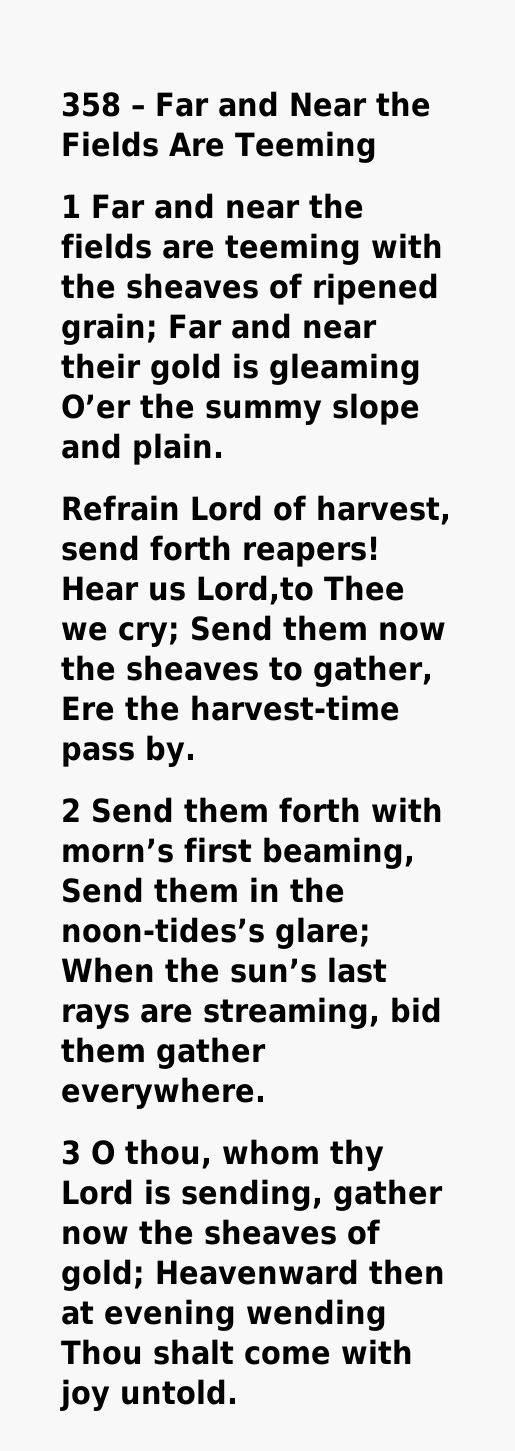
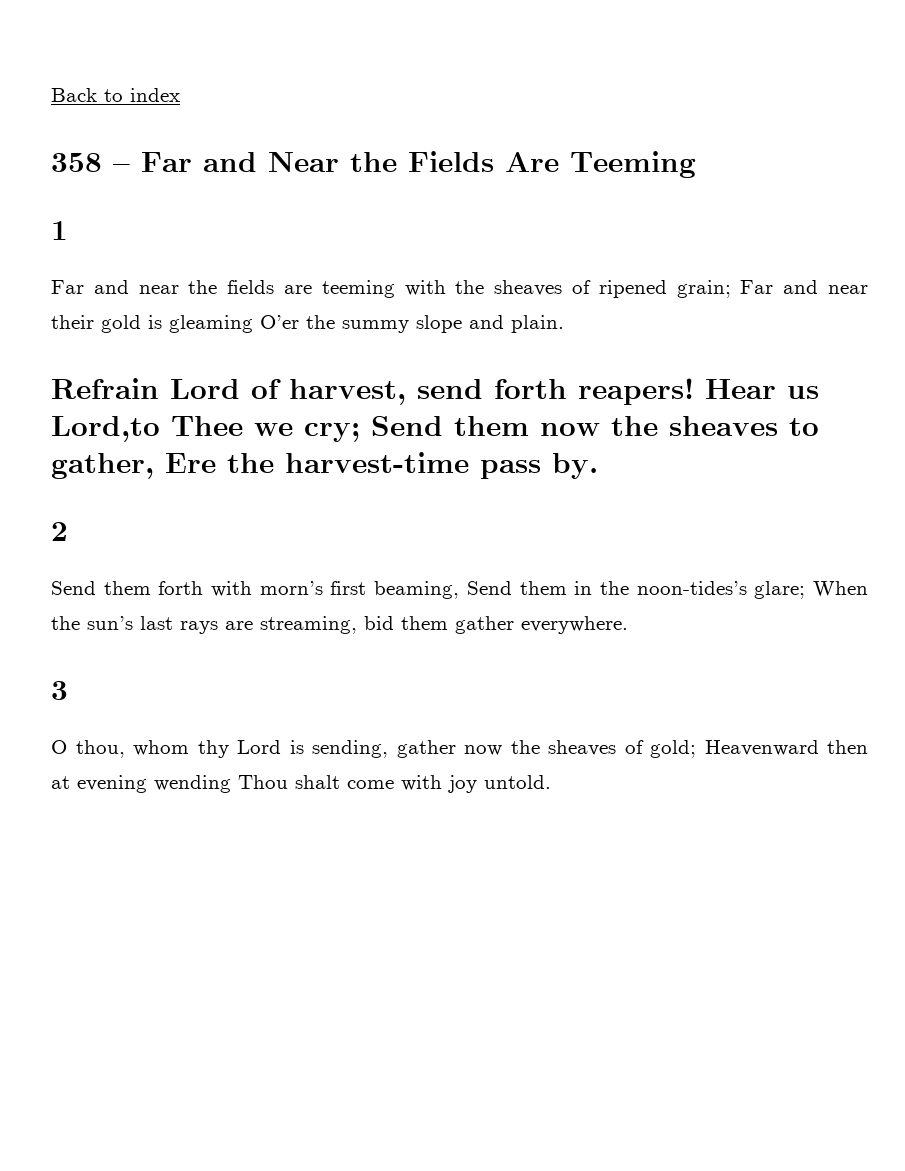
+ Back to index
- 1 Far and near the fields are teeming with the sheaves of ripened grain; Far and near their gold is gleaming O’er the summy slope and plain.
+ 1
+ Far and near the fields are teeming with the sheaves of ripened grain; Far and near their gold is gleaming O’er the summy slope and plain.
- 2 Send them forth with morn’s first beaming, Send them in the noon-tides’s glare; When the sun’s last rays are streaming, bid them gather everywhere.
+ 2
+ Send them forth with morn’s first beaming, Send them in the noon-tides’s glare; When the sun’s last rays are streaming, bid them gather everywhere.
- 3 O thou, whom thy Lord is sending, gather now the sheaves of gold; Heavenward then at evening wending Thou shalt come with joy untold.
+ 3
+ O thou, whom thy Lord is sending, gather now the sheaves of gold; Heavenward then at evening wending Thou shalt come with joy untold.

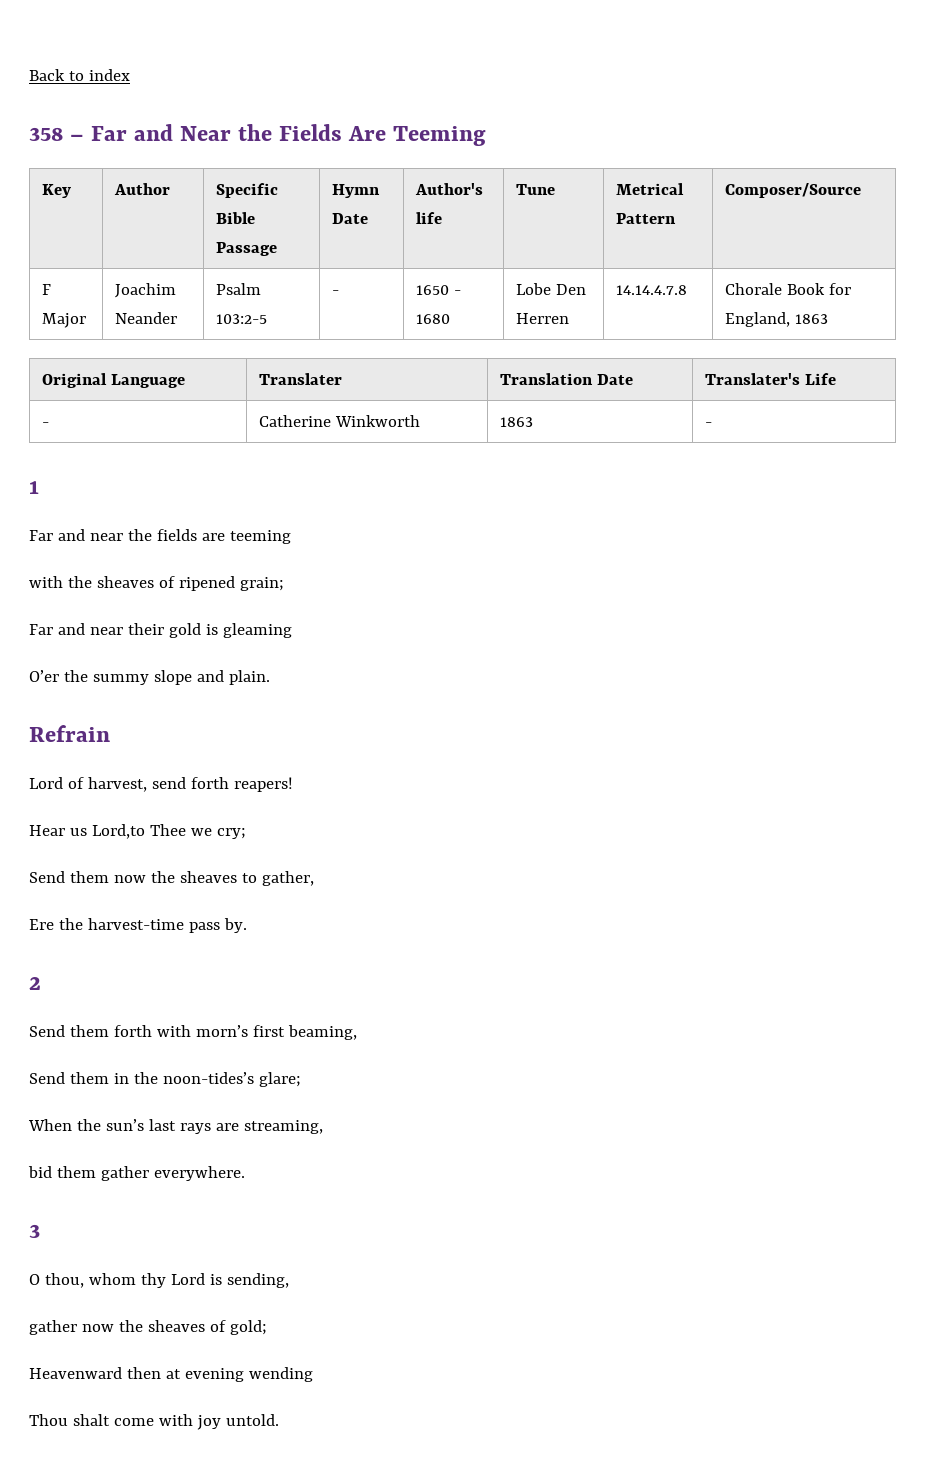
+ Key | Author | Specific Bible Passage | Hymn Date | Author's life | Tune | Metrical Pattern | Composer/Source
+ F Major | Joachim Neander | Psalm 103:2-5 | - | 1650 - 1680 | Lobe Den Herren | 14.14.4.7.8 | Chorale Book for England, 1863
+ Original Language | Translater | Translation Date | Translater's Life
+ - | Catherine Winkworth | 1863 | -
- Far and near the fields are teeming with the sheaves of ripened grain; Far and near their gold is gleaming O’er the summy slope and plain.
+ Far and near the fields are teeming
+ with the sheaves of ripened grain;
+ Far and near their gold is gleaming
+ O’er the summy slope and plain.
- Refrain Lord of harvest, send forth reapers! Hear us Lord,to Thee we cry; Send them now the sheaves to gather, Ere the harvest-time pass by.
+ Refrain
+ Lord of harvest, send forth reapers!
+ Hear us Lord,to Thee we cry;
+ Send them now the sheaves to gather,
+ Ere the harvest-time pass by.
- Send them forth with morn’s first beaming, Send them in the noon-tides’s glare; When the sun’s last rays are streaming, bid them gather everywhere.
+ Send them forth with morn’s first beaming,
+ Send them in the noon-tides’s glare;
+ When the sun’s last rays are streaming,
+ bid them gather everywhere.
- O thou, whom thy Lord is sending, gather now the sheaves of gold; Heavenward then at evening wending Thou shalt come with joy untold.
+ O thou, whom thy Lord is sending,
+ gather now the sheaves of gold;
+ Heavenward then at evening wending
+ Thou shalt come with joy untold.

